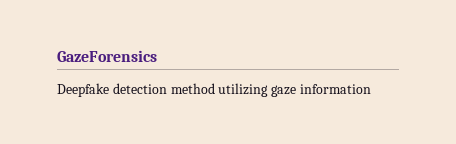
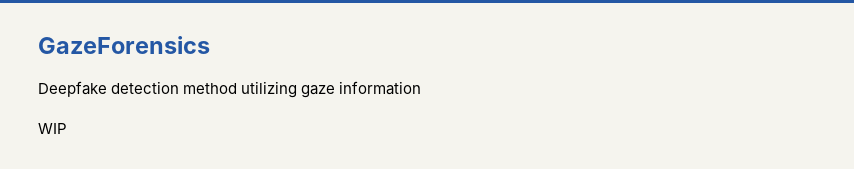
+ WIP

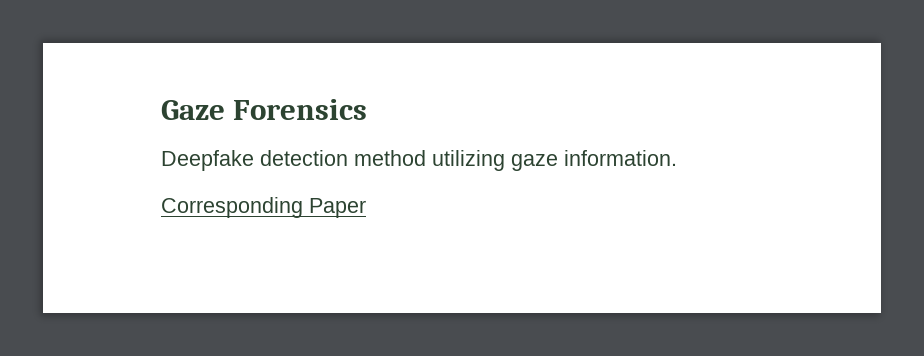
- GazeForensics
+ Gaze Forensics
- Deepfake detection method utilizing gaze information
- WIP
+ Deepfake detection method utilizing gaze information.
+ Corresponding Paper

